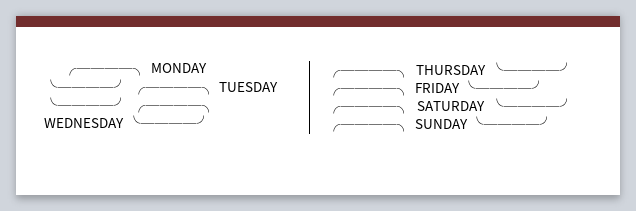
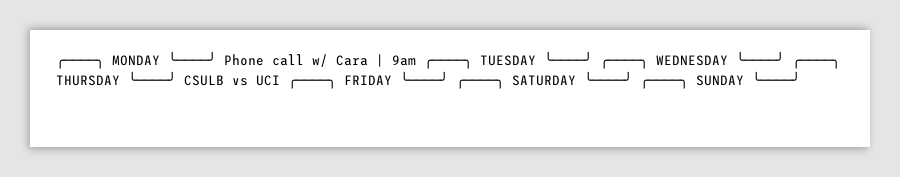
- ╭────╮ MONDAY ╰────╯ ╭────╮ TUESDAY ╰────╯ ╭────╮ WEDNESDAY ╰────╯ ╭────╮ THURSDAY ╰────╯ ╭────╮ FRIDAY ╰────╯ ╭────╮ SATURDAY ╰────╯ ╭────╮ SUNDAY ╰────╯
+ ╭────╮ MONDAY ╰────╯ Phone call w/ Cara | 9am ╭────╮ TUESDAY ╰────╯ ╭────╮ WEDNESDAY ╰────╯ ╭────╮ THURSDAY ╰────╯ CSULB vs UCI ╭────╮ FRIDAY ╰────╯ ╭────╮ SATURDAY ╰────╯ ╭────╮ SUNDAY ╰────╯

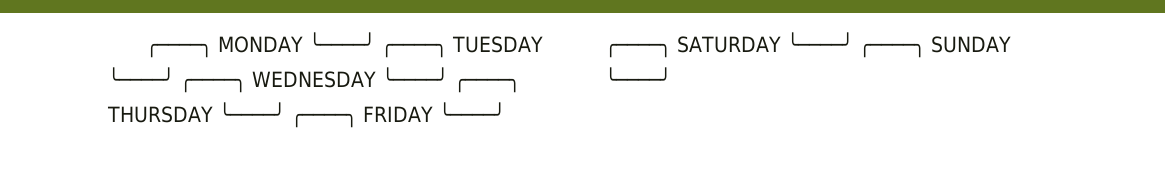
- ╭────╮ MONDAY ╰────╯ Phone call w/ Cara | 9am ╭────╮ TUESDAY ╰────╯ ╭────╮ WEDNESDAY ╰────╯ ╭────╮ THURSDAY ╰────╯ CSULB vs UCI ╭────╮ FRIDAY ╰────╯ ╭────╮ SATURDAY ╰────╯ ╭────╮ SUNDAY ╰────╯
+ ╭────╮ MONDAY ╰────╯ ╭────╮ TUESDAY ╰────╯ ╭────╮ WEDNESDAY ╰────╯ ╭────╮ THURSDAY ╰────╯ ╭────╮ FRIDAY ╰────╯ ╭────╮ SATURDAY ╰────╯ ╭────╮ SUNDAY ╰────╯

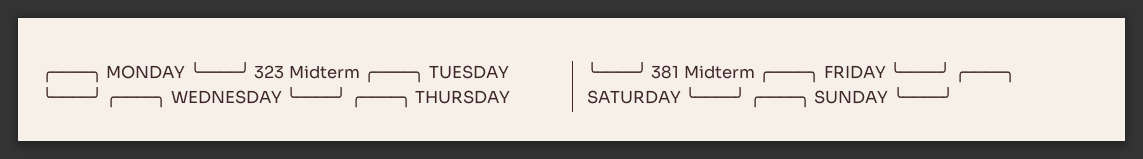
- ╭────╮ MONDAY ╰────╯ ╭────╮ TUESDAY ╰────╯ ╭────╮ WEDNESDAY ╰────╯ ╭────╮ THURSDAY ╰────╯ ╭────╮ FRIDAY ╰────╯ ╭────╮ SATURDAY ╰────╯ ╭────╮ SUNDAY ╰────╯
+ ╭────╮ MONDAY ╰────╯ 323 Midterm ╭────╮ TUESDAY ╰────╯ ╭────╮ WEDNESDAY ╰────╯ ╭────╮ THURSDAY ╰────╯ 381 Midterm ╭────╮ FRIDAY ╰────╯ ╭────╮ SATURDAY ╰────╯ ╭────╮ SUNDAY ╰────╯

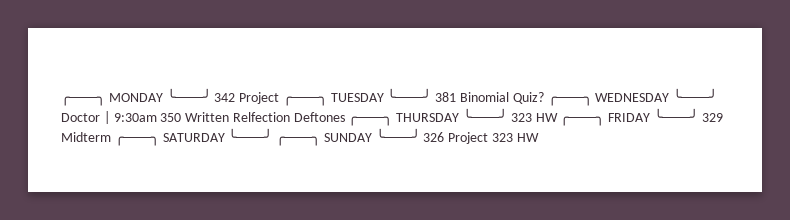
- ╭────╮ MONDAY ╰────╯ 323 Midterm ╭────╮ TUESDAY ╰────╯ ╭────╮ WEDNESDAY ╰────╯ ╭────╮ THURSDAY ╰────╯ 381 Midterm ╭────╮ FRIDAY ╰────╯ ╭────╮ SATURDAY ╰────╯ ╭────╮ SUNDAY ╰────╯
+ ╭────╮ MONDAY ╰────╯ 342 Project ╭────╮ TUESDAY ╰────╯ 381 Binomial Quiz? ╭────╮ WEDNESDAY ╰────╯ Doctor | 9:30am 350 Written Relfection Deftones ╭────╮ THURSDAY ╰────╯ 323 HW ╭────╮ FRIDAY ╰────╯ 329 Midterm ╭────╮ SATURDAY ╰────╯ ╭────╮ SUNDAY ╰────╯ 326 Project 323 HW

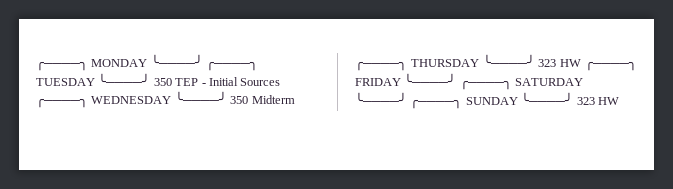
- ╭────╮ MONDAY ╰────╯ 342 Project ╭────╮ TUESDAY ╰────╯ 381 Binomial Quiz? ╭────╮ WEDNESDAY ╰────╯ Doctor | 9:30am 350 Written Relfection Deftones ╭────╮ THURSDAY ╰────╯ 323 HW ╭────╮ FRIDAY ╰────╯ 329 Midterm ╭────╮ SATURDAY ╰────╯ ╭────╮ SUNDAY ╰────╯ 326 Project 323 HW
+ ╭────╮ MONDAY ╰────╯ ╭────╮ TUESDAY ╰────╯ 350 TEP - Initial Sources ╭────╮ WEDNESDAY ╰────╯ 350 Midterm ╭────╮ THURSDAY ╰────╯ 323 HW ╭────╮ FRIDAY ╰────╯ ╭────╮ SATURDAY ╰────╯ ╭────╮ SUNDAY ╰────╯ 323 HW

